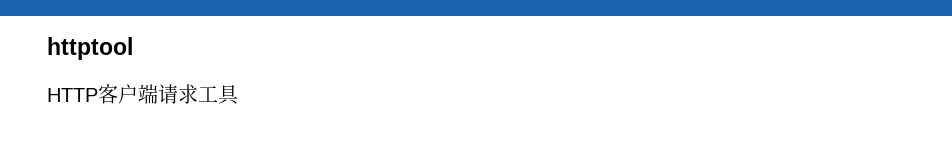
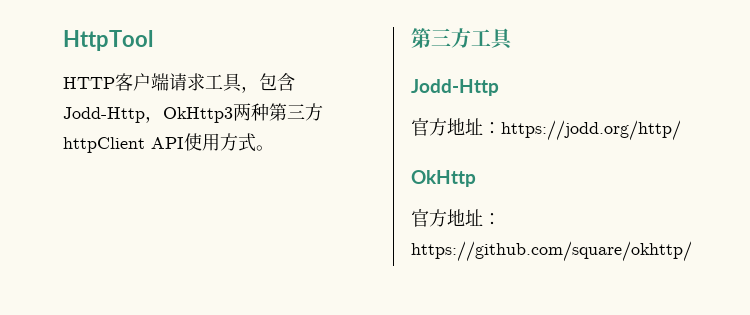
- httptool
+ HttpTool
- HTTP客户端请求工具
+ HTTP客户端请求工具，包含Jodd-Http，OkHttp3两种第三方httpClient API使用方式。
+ 第三方工具
+ Jodd-Http
+ 官方地址：https://jodd.org/http/
+ OkHttp
+ 官方地址：https://github.com/square/okhttp/

